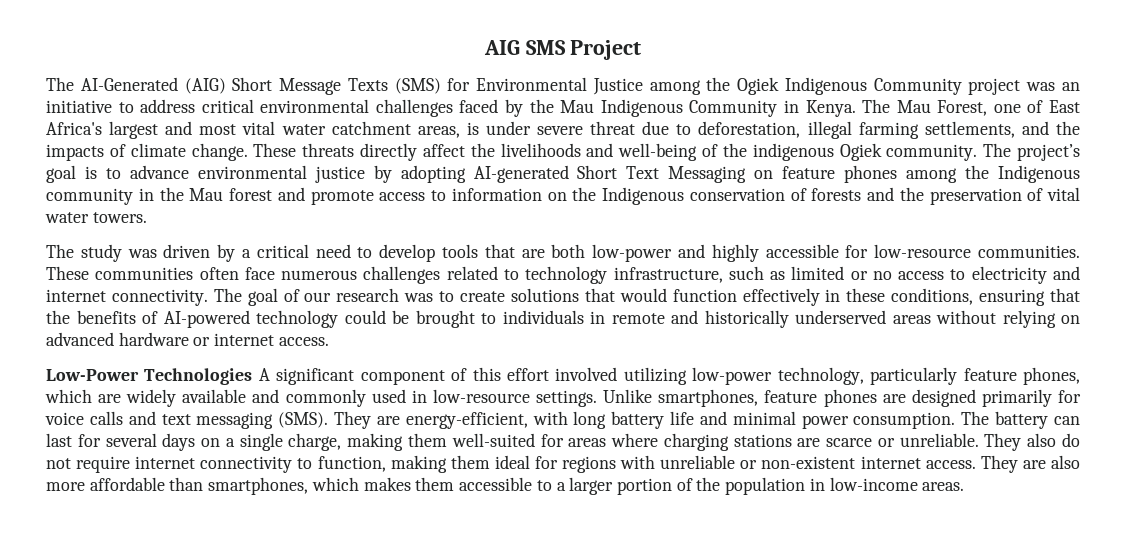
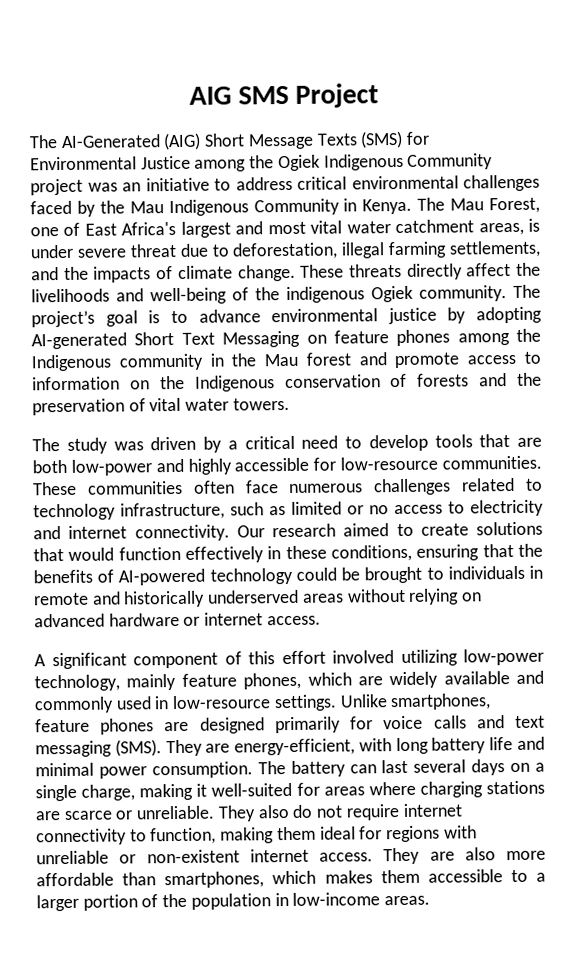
- The goal of our research was to create solutions that would function effectively in these conditions, ensuring that the benefits of AI-powered technology could be brought to individuals in remote and historically underserved areas without relying on advanced hardware or internet access.
+ Our research aimed to create solutions that would function effectively in these conditions, ensuring that the benefits of AI-powered technology could be brought to individuals in remote and historically underserved areas without relying on advanced hardware or internet access.
- Low-Power Technologies A significant component of this effort involved utilizing low-power technology, particularly feature phones, which are widely available and commonly used in low-resource settings.
+ A significant component of this effort involved utilizing low-power technology, mainly feature phones, which are widely available and commonly used in low-resource settings.
- The battery can last for several days on a single charge, making them well-suited for areas where charging stations are scarce or unreliable.
+ The battery can last several days on a single charge, making it well-suited for areas where charging stations are scarce or unreliable.

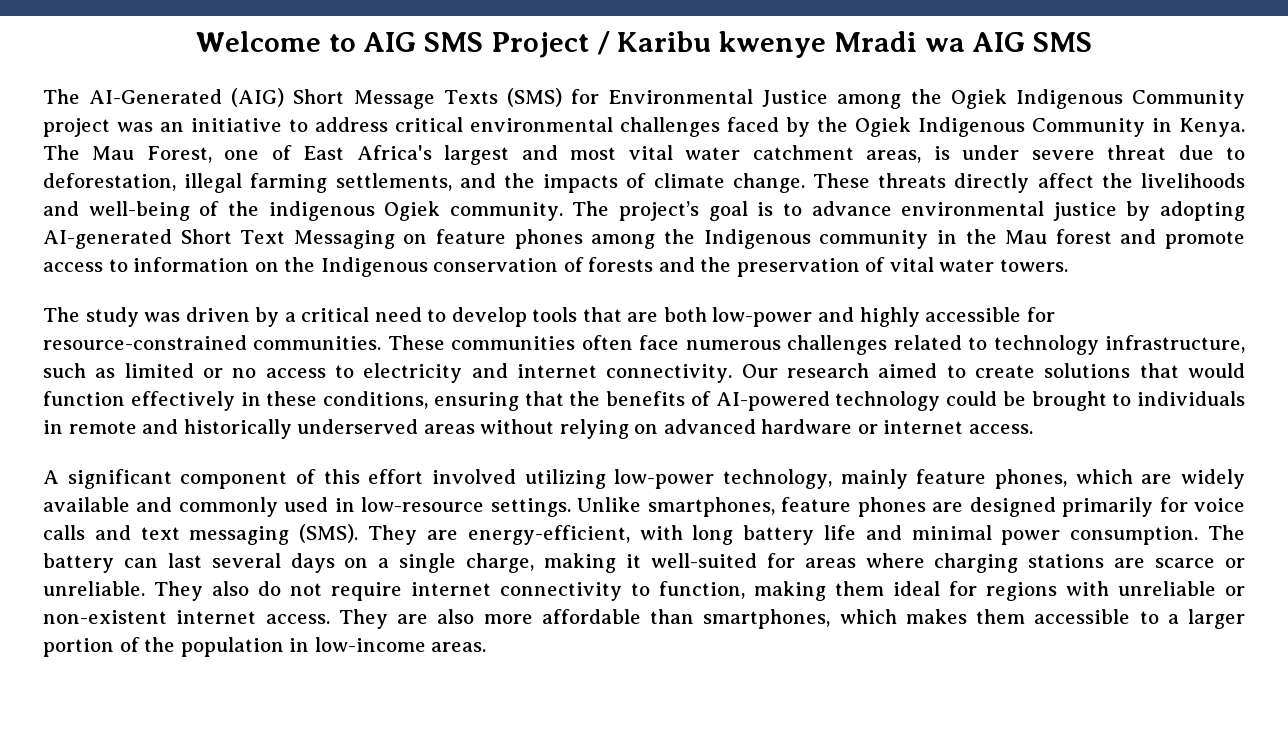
- AIG SMS Project
+ Welcome to AIG SMS Project / Karibu kwenye Mradi wa AIG SMS
- The AI-Generated (AIG) Short Message Texts (SMS) for Environmental Justice among the Ogiek Indigenous Community project was an initiative to address critical environmental challenges faced by the Mau Indigenous Community in Kenya.
+ The AI-Generated (AIG) Short Message Texts (SMS) for Environmental Justice among the Ogiek Indigenous Community project was an initiative to address critical environmental challenges faced by the Ogiek Indigenous Community in Kenya.
- The study was driven by a critical need to develop tools that are both low-power and highly accessible for low-resource communities.
+ The study was driven by a critical need to develop tools that are both low-power and highly accessible for resource-constrained communities.

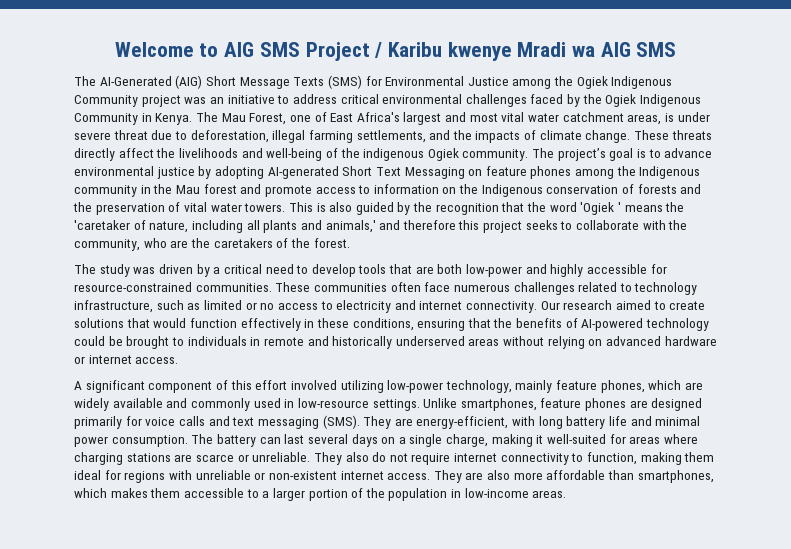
+ This is also guided by the recognition that the word 'Ogiek ' means the 'caretaker of nature, including all plants and animals,' and therefore this project seeks to collaborate with the community, who are the caretakers of the forest.

